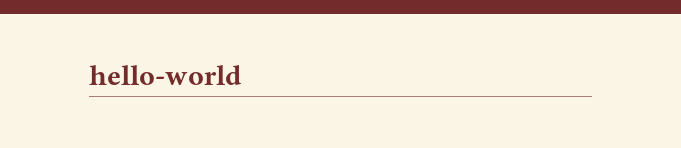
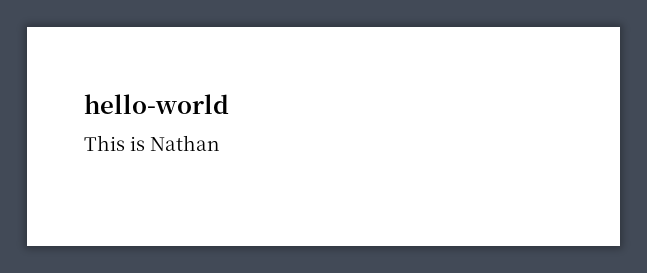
+ This is Nathan

